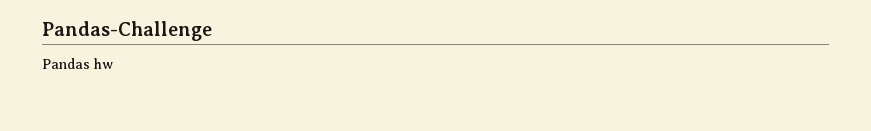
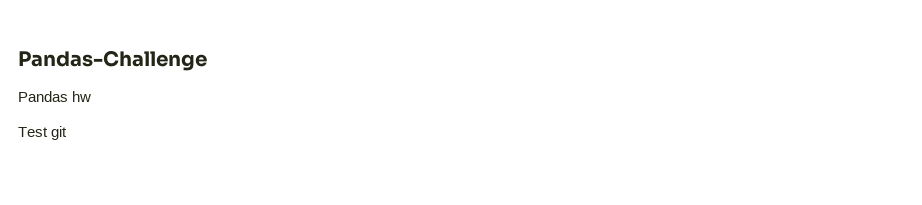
+ Test git

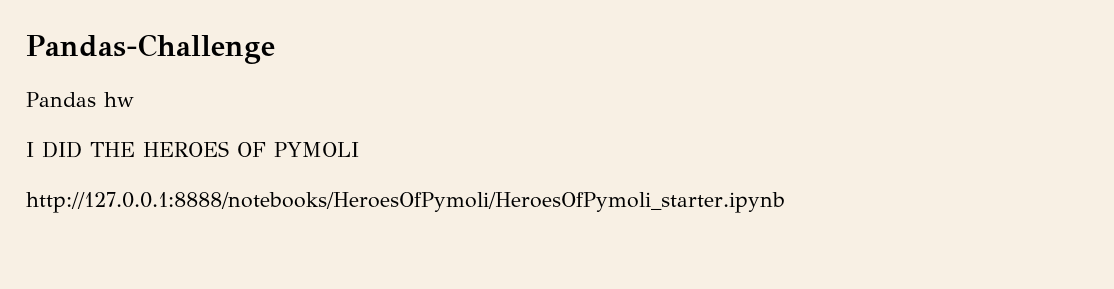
- Test git
+ I DID THE HEROES OF PYMOLI
+ http://127.0.0.1:8888/notebooks/HeroesOfPymoli/HeroesOfPymoli_starter.ipynb

